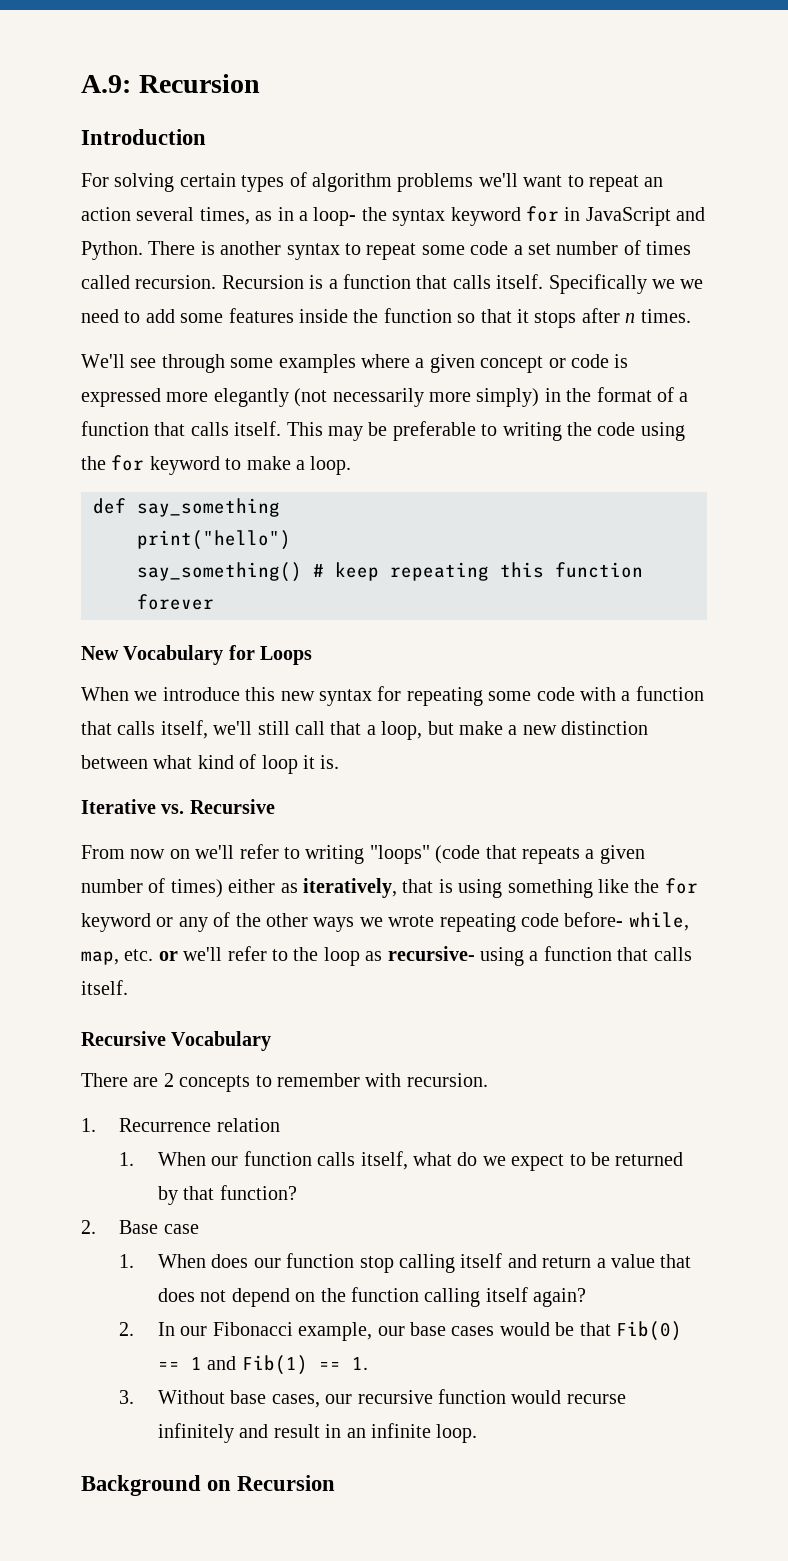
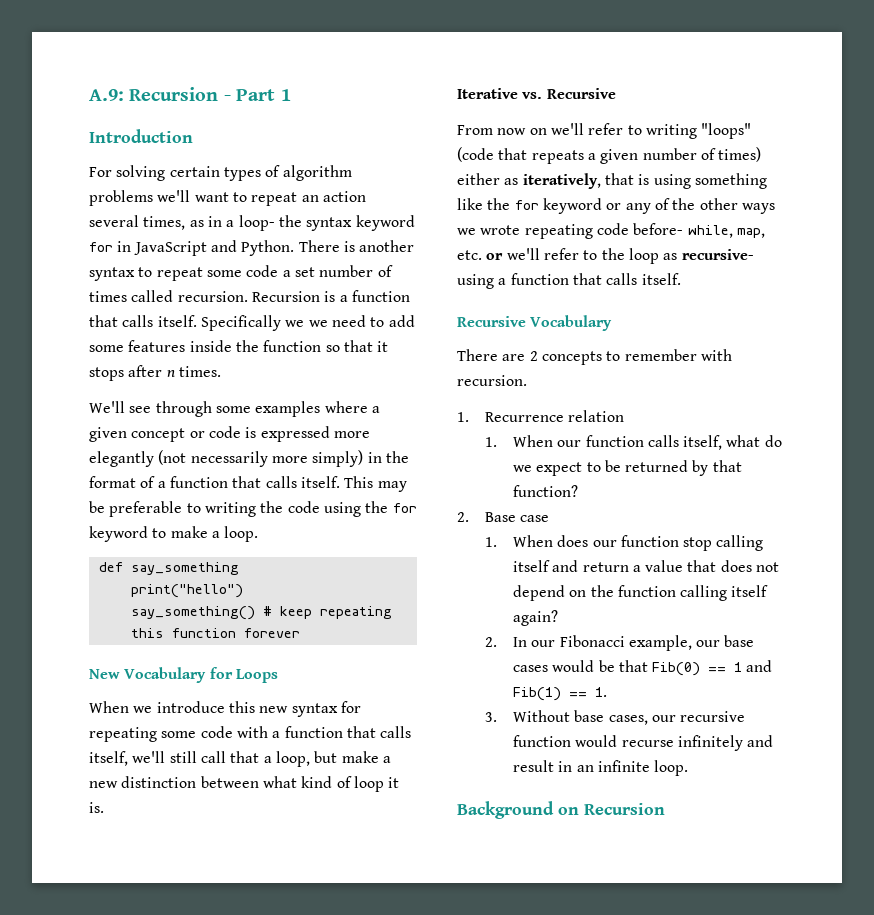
- A.9: Recursion
+ A.9: Recursion - Part 1

